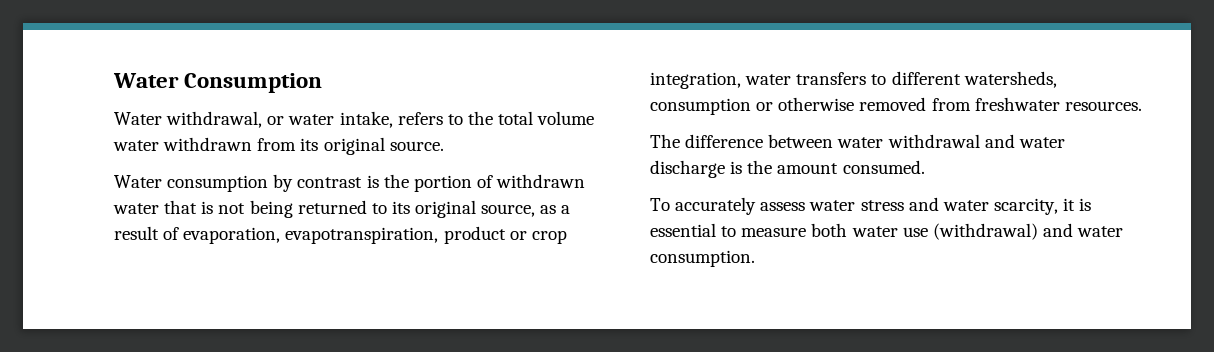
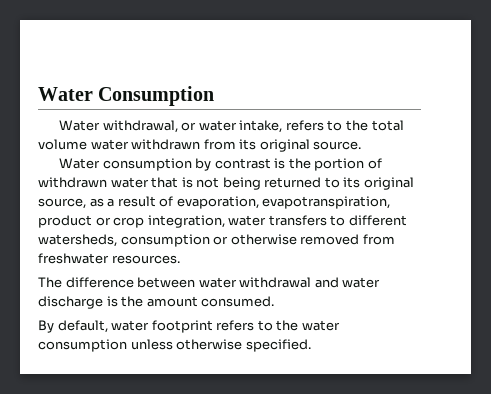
- To accurately assess water stress and water scarcity, it is essential to measure both water use (withdrawal) and water consumption.
+ By default, water footprint refers to the water consumption unless otherwise specified.

